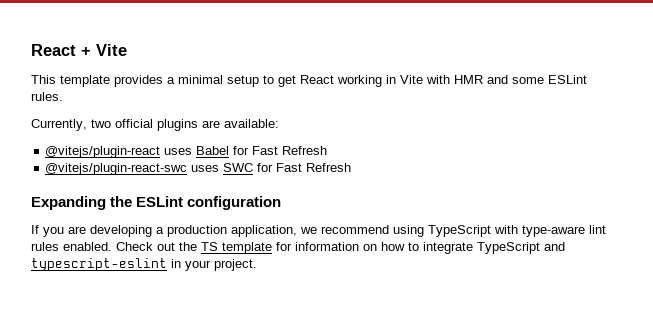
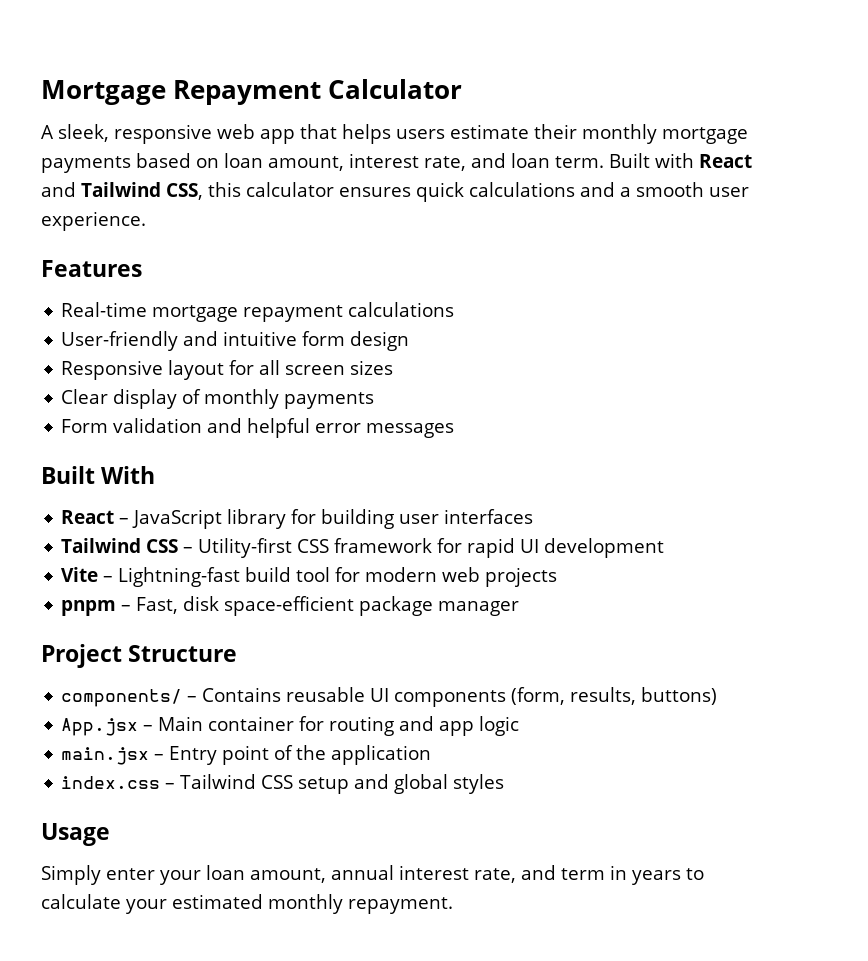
- React + Vite
- This template provides a minimal setup to get React working in Vite with HMR and some ESLint rules.
- Currently, two official plugins are available:
- @vitejs/plugin-react uses Babel for Fast Refresh
- @vitejs/plugin-react-swc uses SWC for Fast Refresh
- Expanding the ESLint configuration
- If you are developing a production application, we recommend using TypeScript with type-aware lint rules enabled. Check out the TS template for information on how to integrate TypeScript and typescript-eslint in your project.
+ Mortgage Repayment Calculator
+ A sleek, responsive web app that helps users estimate their monthly mortgage payments based on loan amount, interest rate, and loan term. Built with React and Tailwind CSS, this calculator ensures quick calculations and a smooth user experience.
+ Features
+ Real-time mortgage repayment calculations
+ User-friendly and intuitive form design
+ Responsive layout for all screen sizes
+ Clear display of monthly payments
+ Form validation and helpful error messages
+ Built With
+ React – JavaScript library for building user interfaces
+ Tailwind CSS – Utility-first CSS framework for rapid UI development
+ Vite – Lightning-fast build tool for modern web projects
+ pnpm – Fast, disk space-efficient package manager
+ Project Structure
+ components/ – Contains reusable UI components (form, results, buttons)
+ App.jsx – Main container for routing and app logic
+ main.jsx – Entry point of the application
+ index.css – Tailwind CSS setup and global styles
+ Usage
+ Simply enter your loan amount, annual interest rate, and term in years to calculate your estimated monthly repayment.

